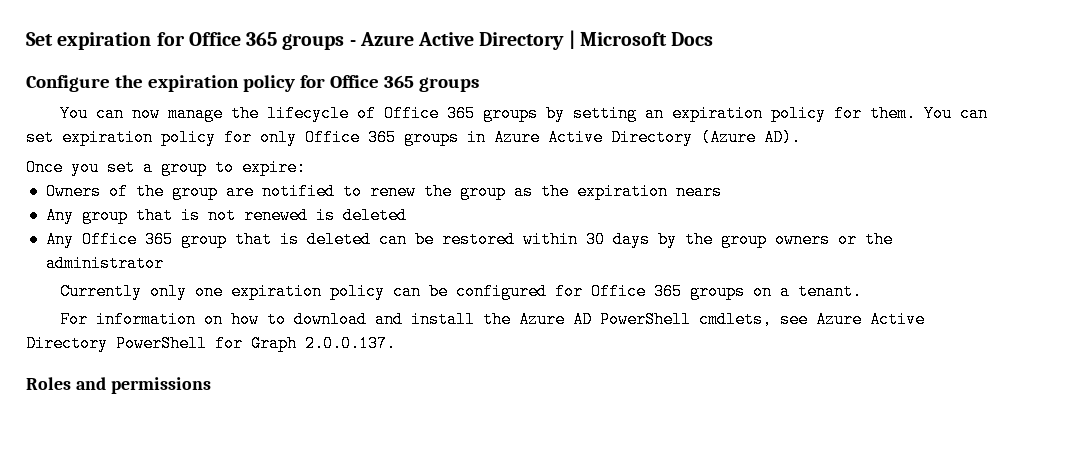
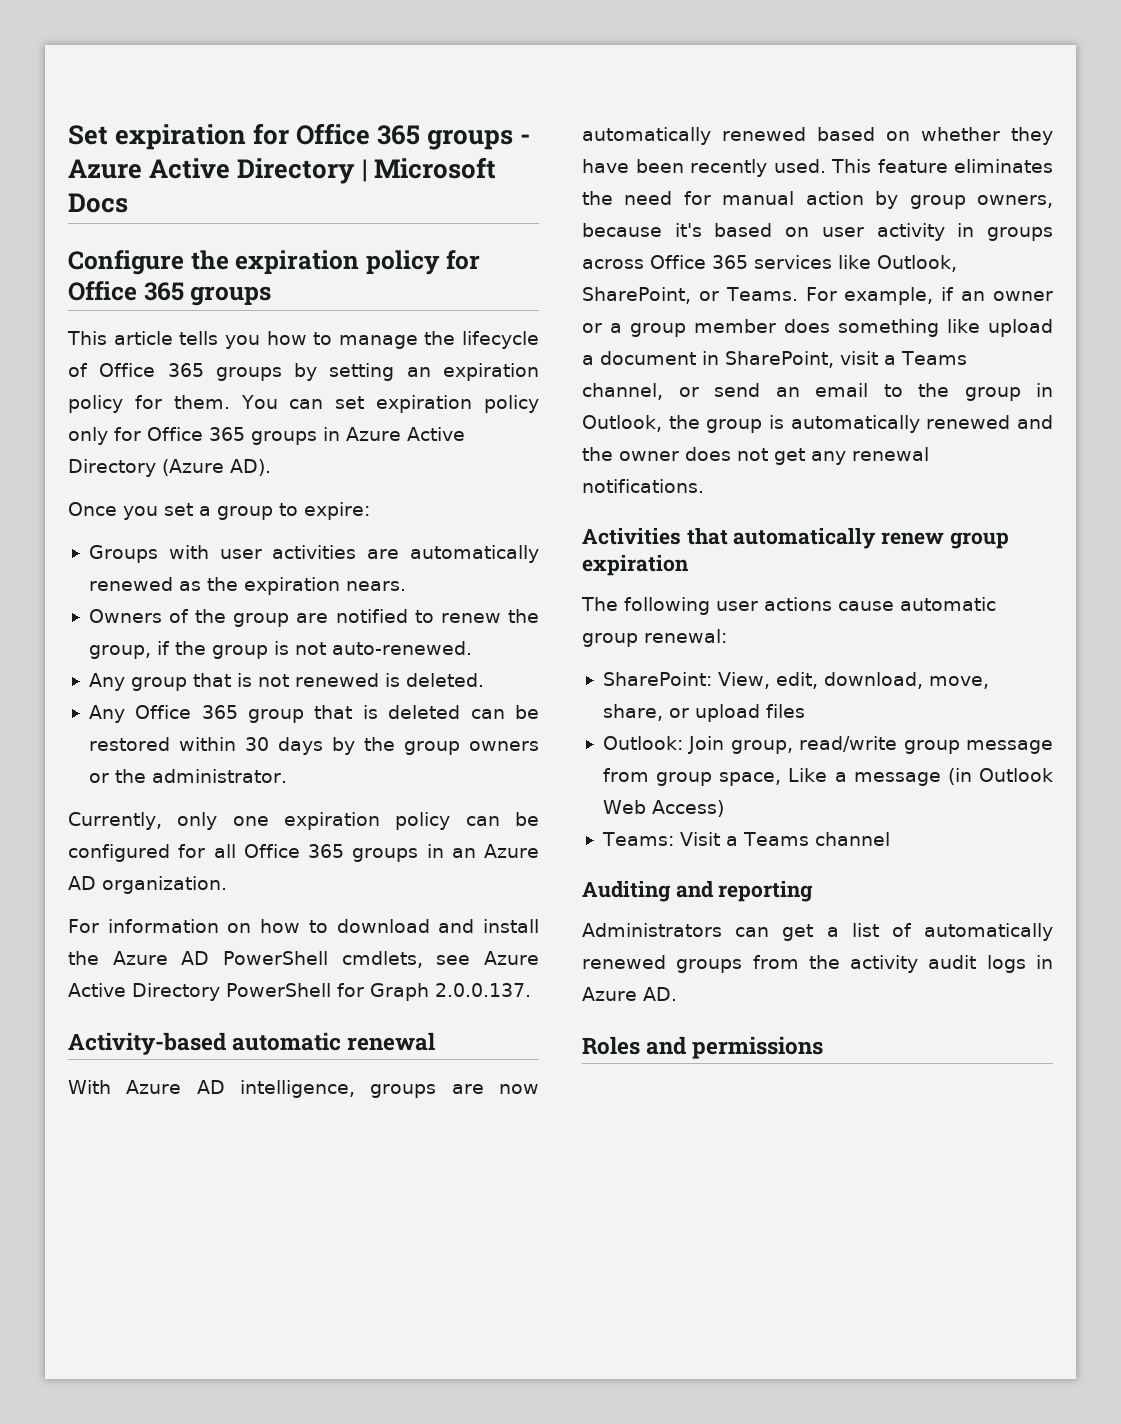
- You can now manage the lifecycle of Office 365 groups by setting an expiration policy for them.
+ This article tells you how to manage the lifecycle of Office 365 groups by setting an expiration policy for them.
- You can set expiration policy for only Office 365 groups in Azure Active Directory (Azure AD).
+ You can set expiration policy only for Office 365 groups in Azure Active Directory (Azure AD).
+ Groups with user activities are automatically renewed as the expiration nears.
- Owners of the group are notified to renew the group as the expiration nears
+ Owners of the group are notified to renew the group, if the group is not auto-renewed.
- Any group that is not renewed is deleted
+ Any group that is not renewed is deleted.
- Any Office 365 group that is deleted can be restored within 30 days by the group owners or the administrator
- Currently only one expiration policy can be configured for Office 365 groups on a tenant.
+ Any Office 365 group that is deleted can be restored within 30 days by the group owners or the administrator.
+ Currently, only one expiration policy can be configured for all Office 365 groups in an Azure AD organization.
+ Activity-based automatic renewal
+ With Azure AD intelligence, groups are now automatically renewed based on whether they have been recently used. This feature eliminates the need for manual action by group owners, because it's based on user activity in groups across Office 365 services like Outlook, SharePoint, or Teams. For example, if an owner or a group member does something like upload a document in SharePoint, visit a Teams channel, or send an email to the group in Outlook, the group is automatically renewed and the owner does not get any renewal notifications.
+ Activities that automatically renew group expiration
+ The following user actions cause automatic group renewal:
+ SharePoint: View, edit, download, move, share, or upload files
+ Outlook: Join group, read/write group message from group space, Like a message (in Outlook Web Access)
+ Teams: Visit a Teams channel
+ Auditing and reporting
+ Administrators can get a list of automatically renewed groups from the activity audit logs in Azure AD.

